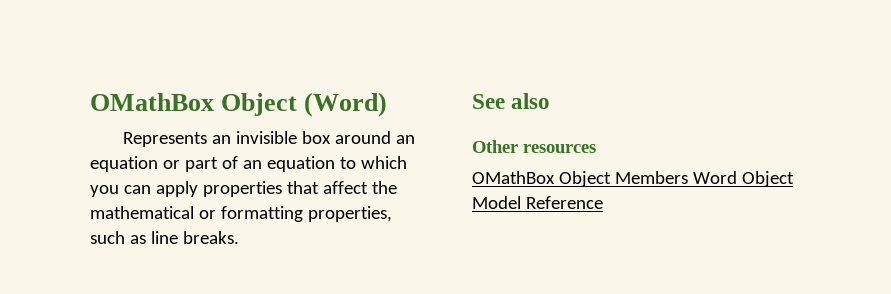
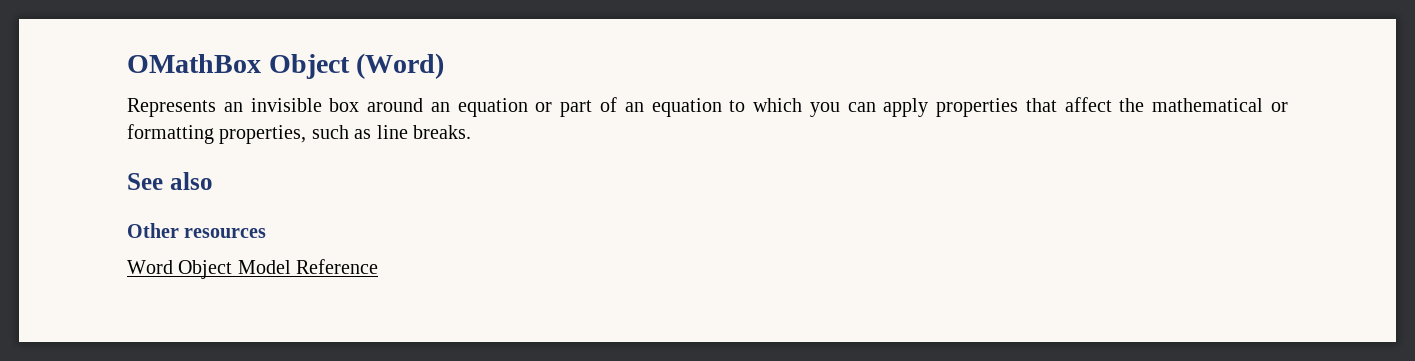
- OMathBox Object Members Word Object Model Reference
+ Word Object Model Reference

